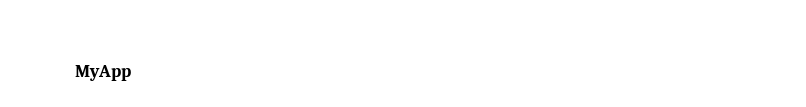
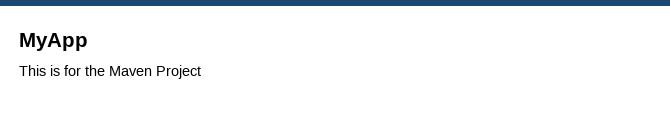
+ This is for the Maven Project

